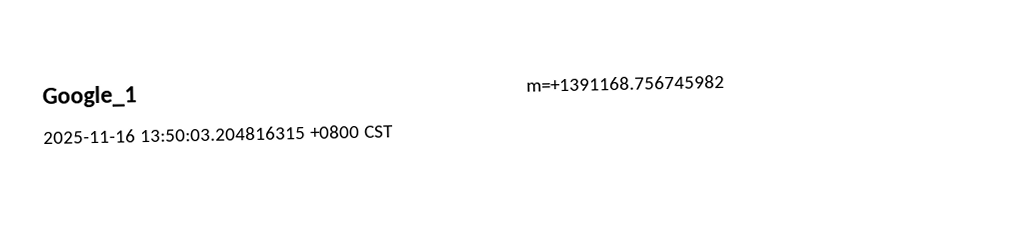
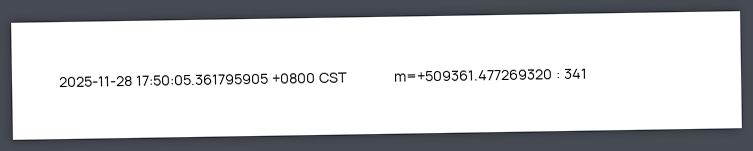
- Google_1
- 2025-11-16 13:50:03.204816315 +0800 CST m=+1391168.756745982
+ 2025-11-28 17:50:05.361795905 +0800 CST m=+509361.477269320 : 341

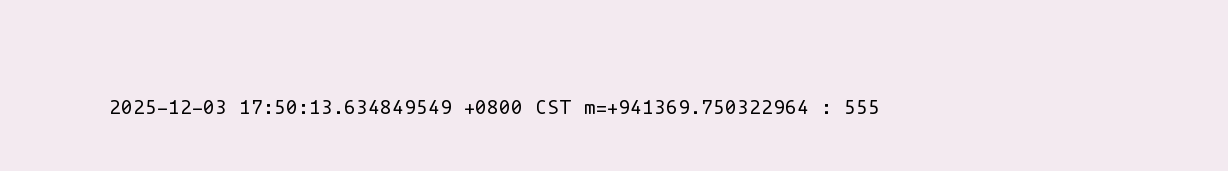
- 2025-11-28 17:50:05.361795905 +0800 CST m=+509361.477269320 : 341
+ 2025-12-03 17:50:13.634849549 +0800 CST m=+941369.750322964 : 555

